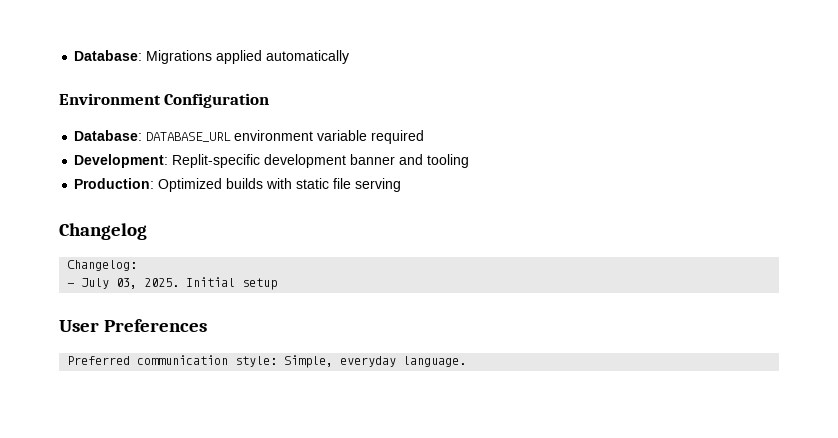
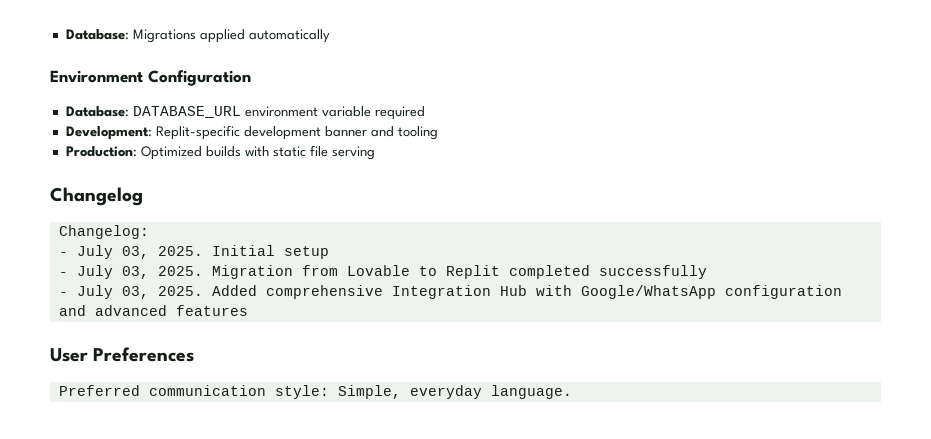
+ - July 03, 2025. Migration from Lovable to Replit completed successfully
+ - July 03, 2025. Added comprehensive Integration Hub with Google/WhatsApp configuration and advanced features

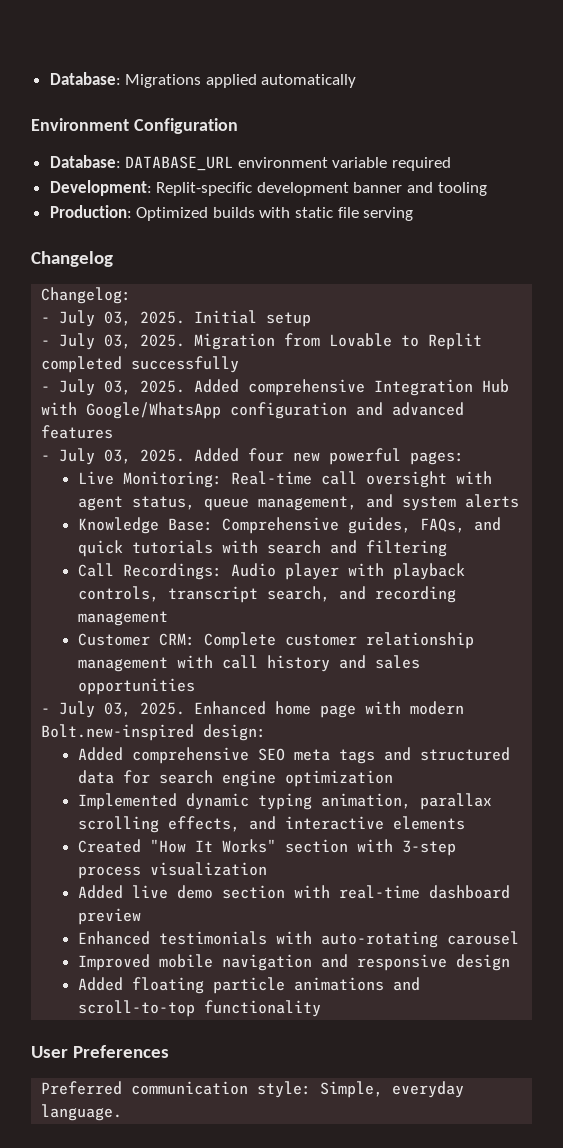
+ - July 03, 2025. Added four new powerful pages:
+ Live Monitoring: Real-time call oversight with agent status, queue management, and system alerts
+ Knowledge Base: Comprehensive guides, FAQs, and quick tutorials with search and filtering
+ Call Recordings: Audio player with playback controls, transcript search, and recording management
+ Customer CRM: Complete customer relationship management with call history and sales opportunities
+ - July 03, 2025. Enhanced home page with modern Bolt.new-inspired design:
+ Added comprehensive SEO meta tags and structured data for search engine optimization
+ Implemented dynamic typing animation, parallax scrolling effects, and interactive elements
+ Created "How It Works" section with 3-step process visualization
+ Added live demo section with real-time dashboard preview
+ Enhanced testimonials with auto-rotating carousel
+ Improved mobile navigation and responsive design
+ Added floating particle animations and scroll-to-top functionality

